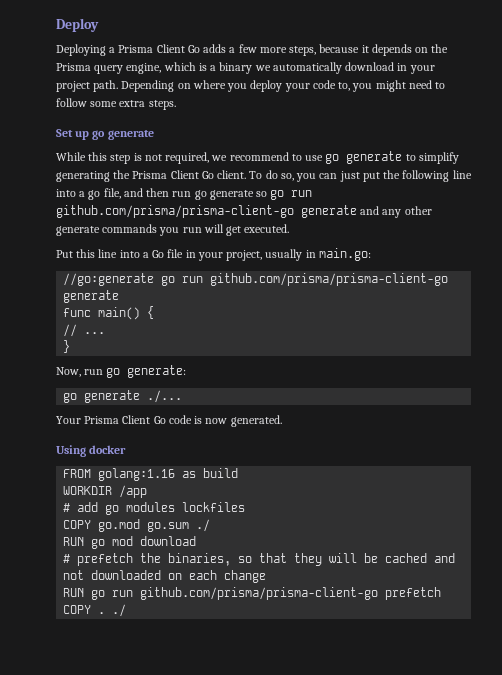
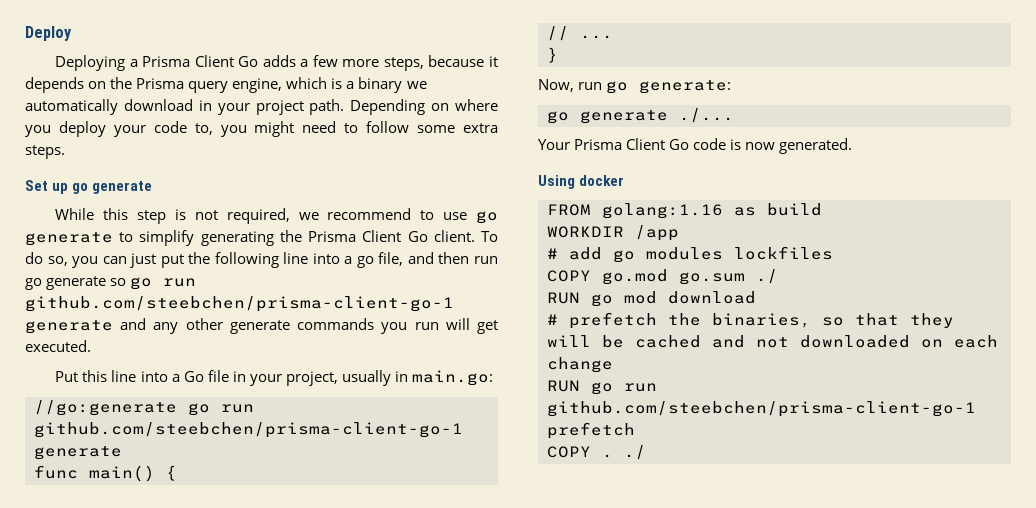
- To do so, you can just put the following line into a go file, and then run go generate so go run github.com/prisma/prisma-client-go generate and any other generate commands you run will get executed.
+ To do so, you can just put the following line into a go file, and then run go generate so go run github.com/steebchen/prisma-client-go-1 generate and any other generate commands you run will get executed.
- //go:generate go run github.com/prisma/prisma-client-go generate
+ //go:generate go run github.com/steebchen/prisma-client-go-1 generate
- RUN go run github.com/prisma/prisma-client-go prefetch
+ RUN go run github.com/steebchen/prisma-client-go-1 prefetch

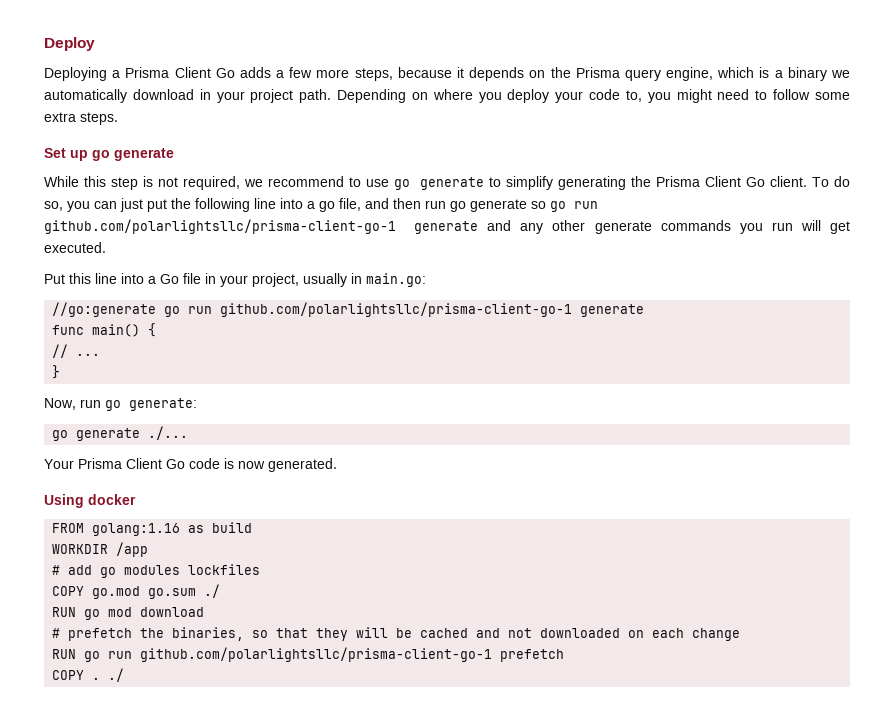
- To do so, you can just put the following line into a go file, and then run go generate so go run github.com/steebchen/prisma-client-go-1 generate and any other generate commands you run will get executed.
+ To do so, you can just put the following line into a go file, and then run go generate so go run github.com/polarlightsllc/prisma-client-go-1 generate and any other generate commands you run will get executed.
- //go:generate go run github.com/steebchen/prisma-client-go-1 generate
+ //go:generate go run github.com/polarlightsllc/prisma-client-go-1 generate
- RUN go run github.com/steebchen/prisma-client-go-1 prefetch
+ RUN go run github.com/polarlightsllc/prisma-client-go-1 prefetch

